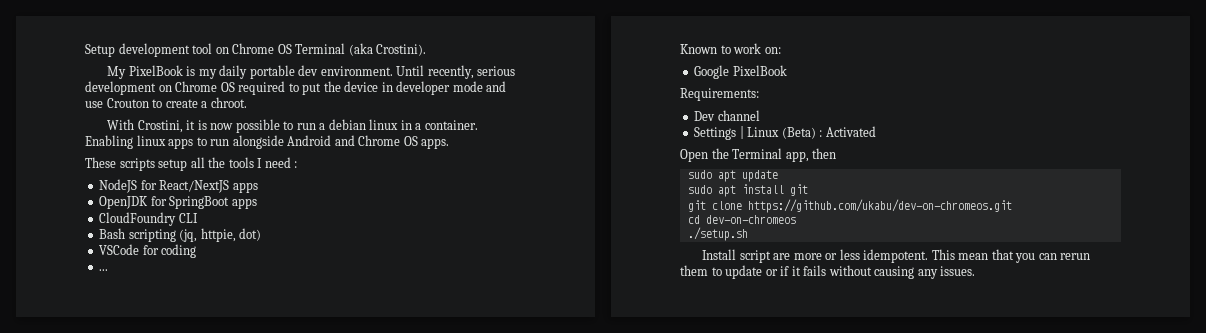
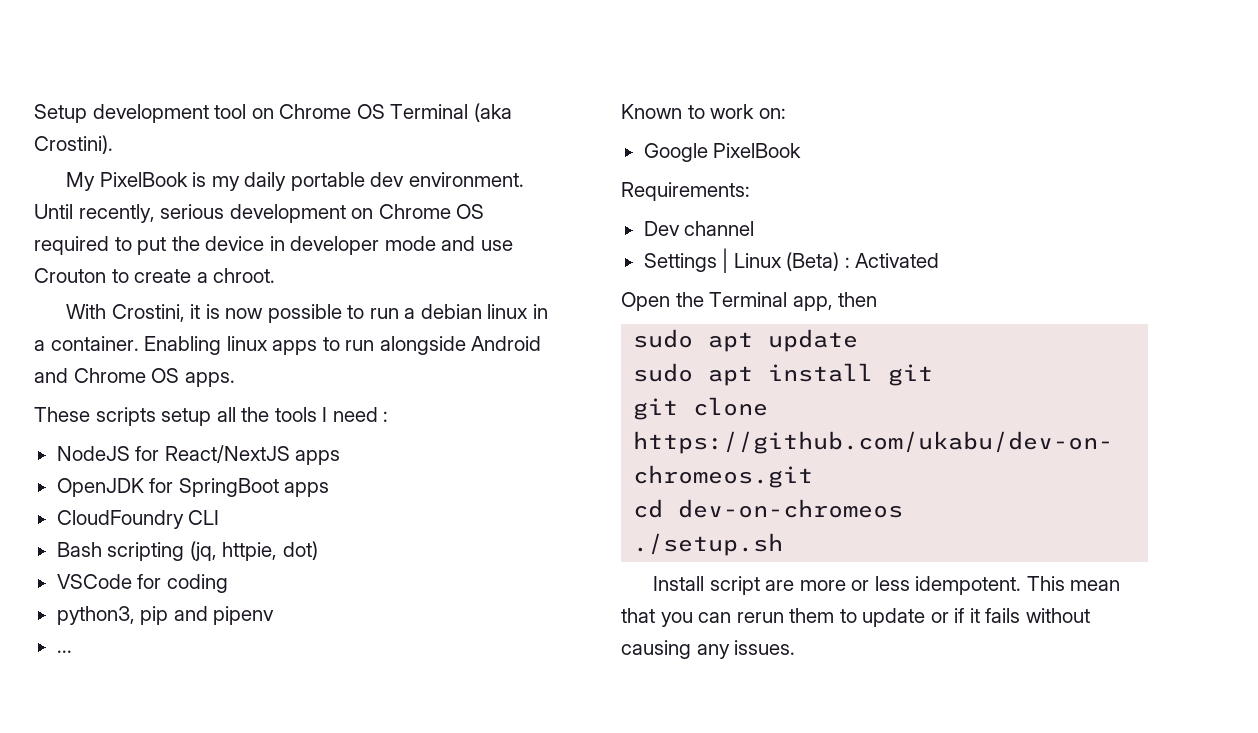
+ python3, pip and pipenv

